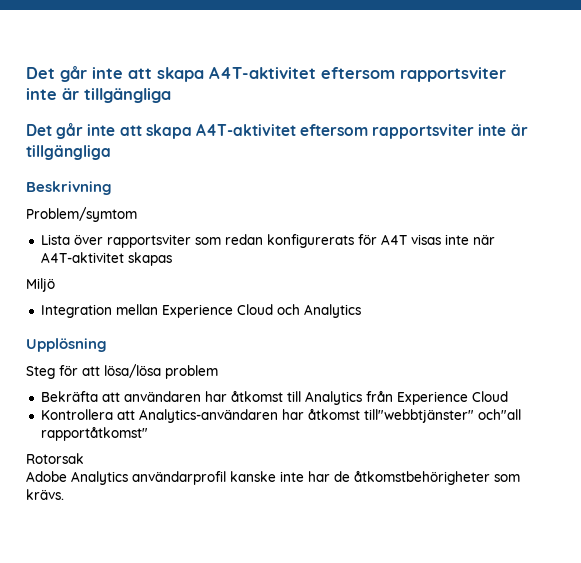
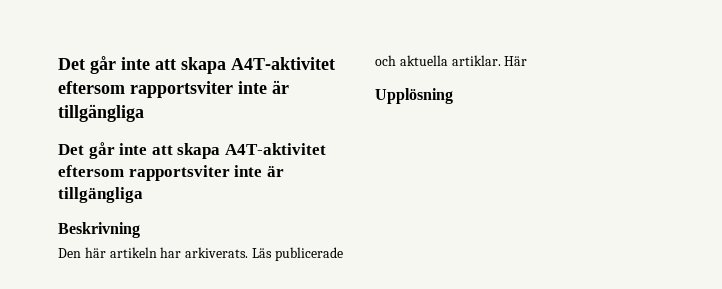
- Problem/symtom
- Lista över rapportsviter som redan konfigurerats för A4T visas inte när A4T-aktivitet skapas
- Miljö
- Integration mellan Experience Cloud och Analytics
+ Den här artikeln har arkiverats. Läs publicerade och aktuella artiklar. Här
  Upplösning
- Steg för att lösa/lösa problem
- Bekräfta att användaren har åtkomst till Analytics från Experience Cloud
- Kontrollera att Analytics-användaren har åtkomst till"webbtjänster" och"all rapportåtkomst"
- Rotorsak
- Adobe Analytics användarprofil kanske inte har de åtkomstbehörigheter som krävs.

